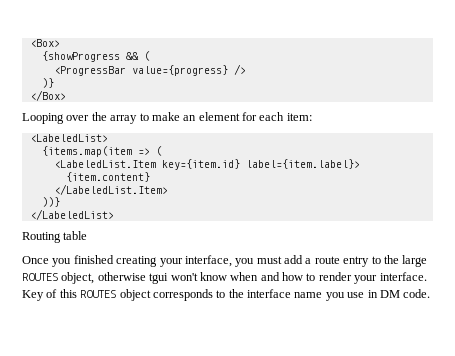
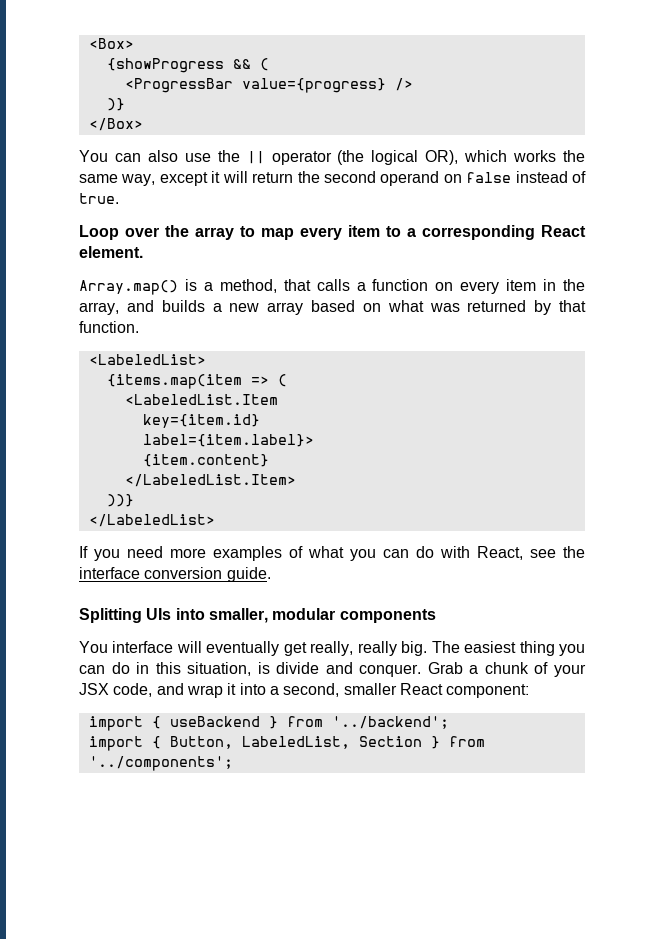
- Looping over the array to make an element for each item:
+ You can also use the || operator (the logical OR), which works the same way, except it will return the second operand on false instead of true.
+ Loop over the array to map every item to a corresponding React element.
+ Array.map() is a method, that calls a function on every item in the array, and builds a new array based on what was returned by that function.
- <LabeledList.Item key={item.id} label={item.label}>
+ <LabeledList.Item
+ key={item.id}
+ label={item.label}>
- Routing table
- Once you finished creating your interface, you must add a route entry to the large ROUTES object, otherwise tgui won't know when and how to render your interface. Key of this ROUTES object corresponds to the interface name you use in DM code.
+ If you need more examples of what you can do with React, see the interface conversion guide.
+ Splitting UIs into smaller, modular components
+ You interface will eventually get really, really big. The easiest thing you can do in this situation, is divide and conquer. Grab a chunk of your JSX code, and wrap it into a second, smaller React component:
+ import { useBackend } from '../backend';
+ import { Button, LabeledList, Section } from '../components';

